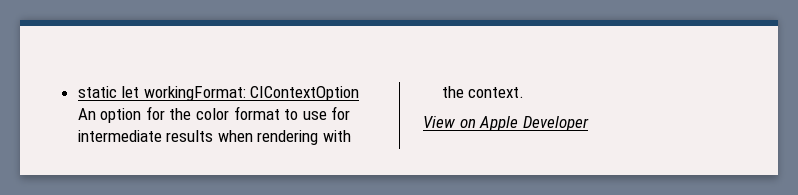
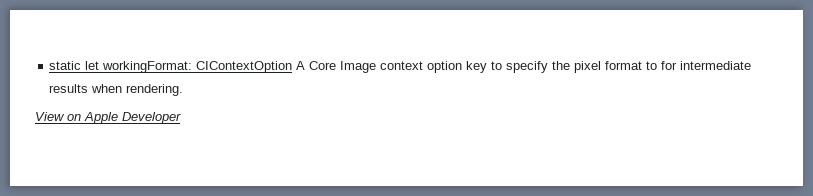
- static let workingFormat: CIContextOption An option for the color format to use for intermediate results when rendering with the context.
+ static let workingFormat: CIContextOption A Core Image context option key to specify the pixel format to for intermediate results when rendering.

